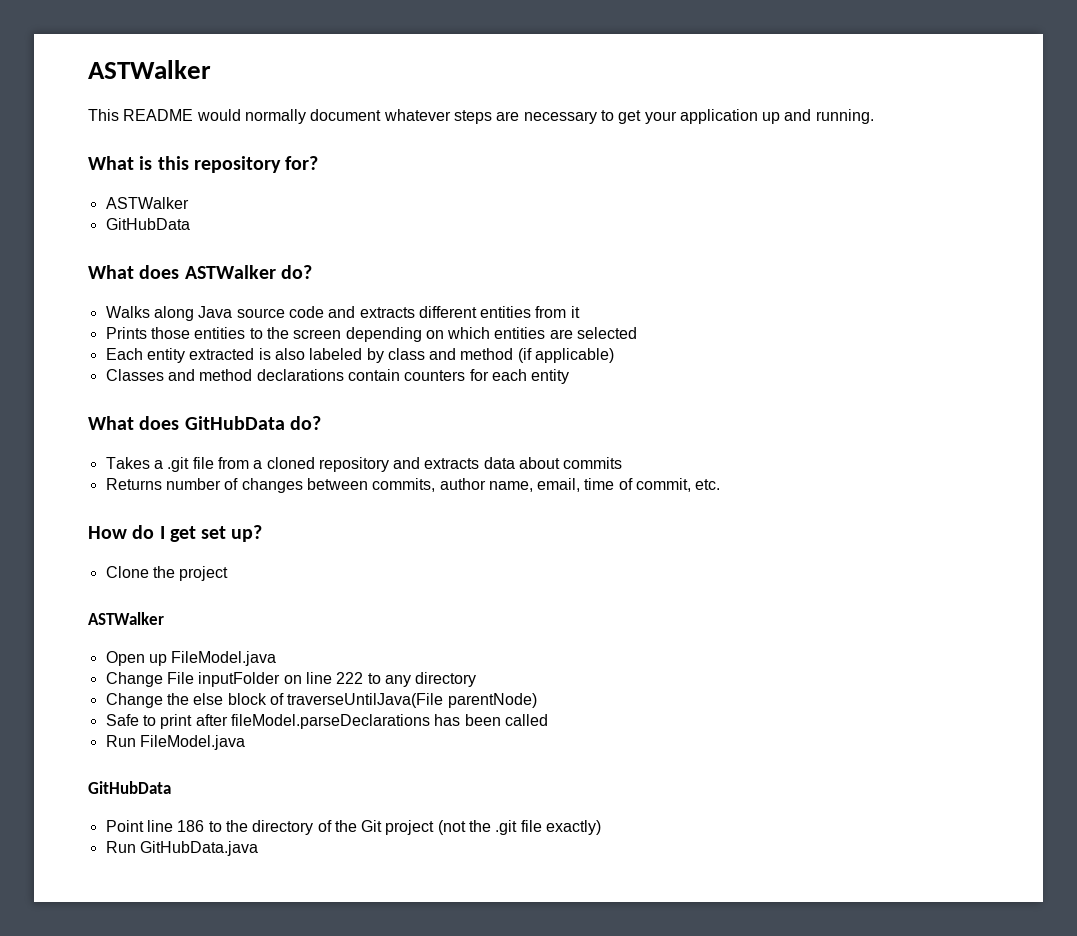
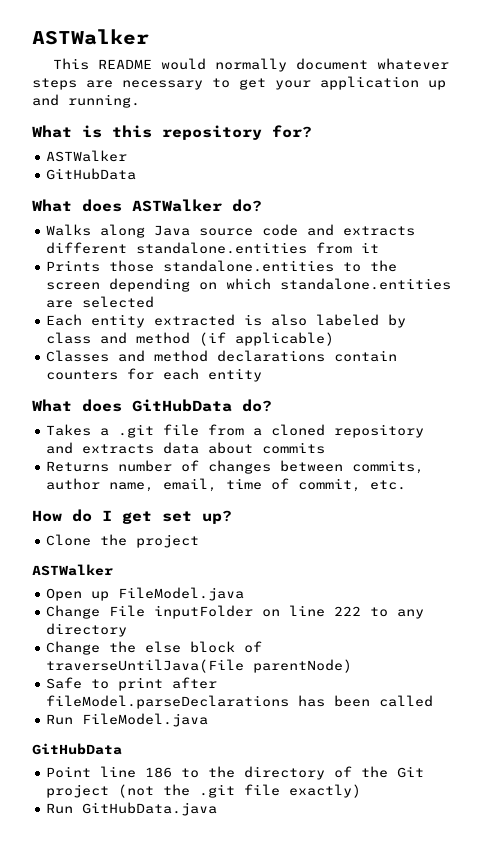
- Walks along Java source code and extracts different entities from it
+ Walks along Java source code and extracts different standalone.entities from it
- Prints those entities to the screen depending on which entities are selected
+ Prints those standalone.entities to the screen depending on which standalone.entities are selected

